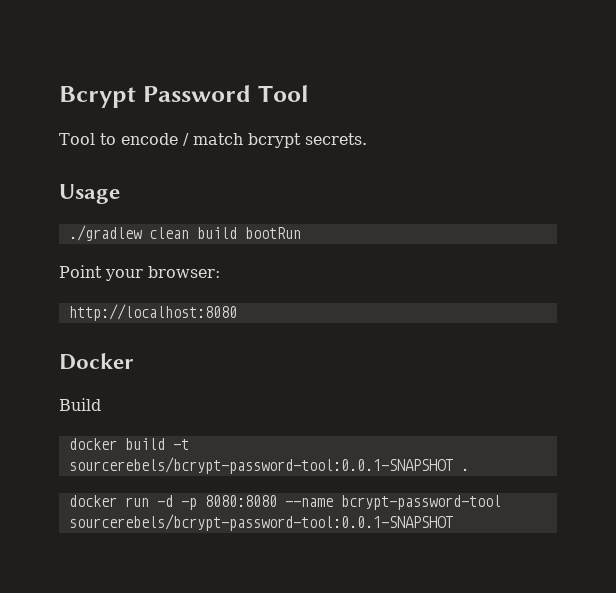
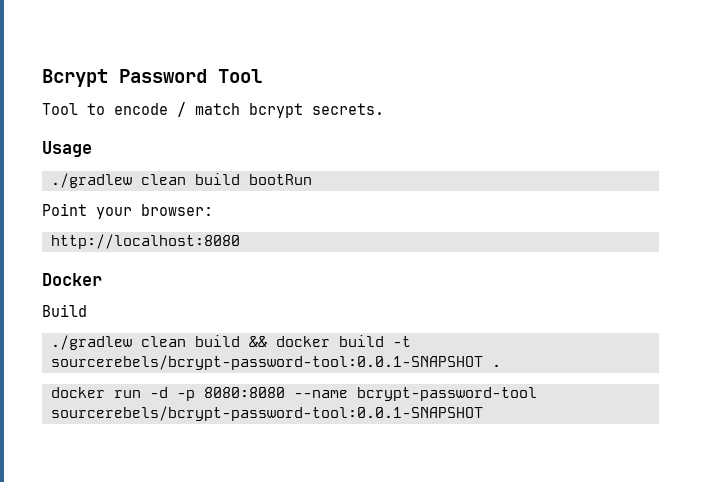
- docker build -t sourcerebels/bcrypt-password-tool:0.0.1-SNAPSHOT .
+ ./gradlew clean build && docker build -t sourcerebels/bcrypt-password-tool:0.0.1-SNAPSHOT .

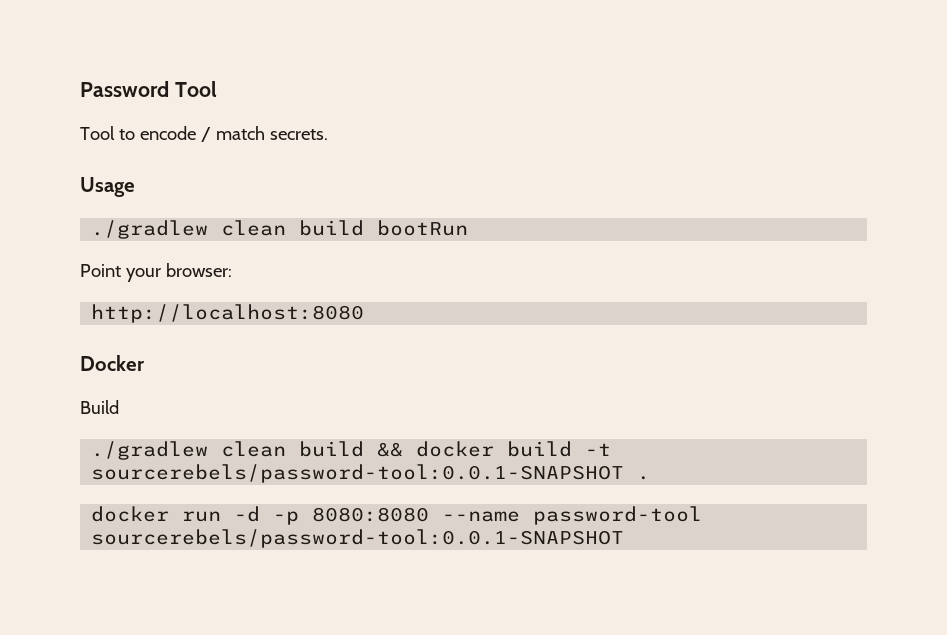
- Bcrypt Password Tool
+ Password Tool
- Tool to encode / match bcrypt secrets.
+ Tool to encode / match secrets.
- ./gradlew clean build && docker build -t sourcerebels/bcrypt-password-tool:0.0.1-SNAPSHOT .
+ ./gradlew clean build && docker build -t sourcerebels/password-tool:0.0.1-SNAPSHOT .
- docker run -d -p 8080:8080 --name bcrypt-password-tool sourcerebels/bcrypt-password-tool:0.0.1-SNAPSHOT
+ docker run -d -p 8080:8080 --name password-tool sourcerebels/password-tool:0.0.1-SNAPSHOT

